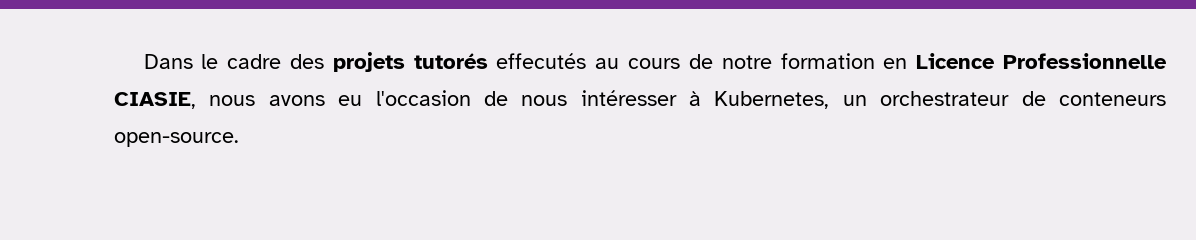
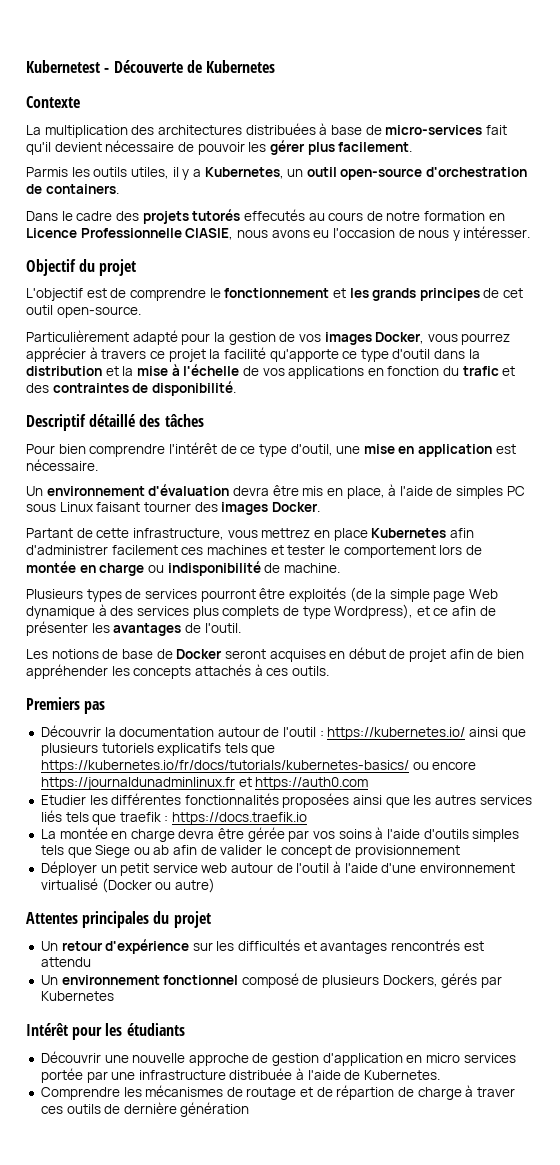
+ Kubernetest - Découverte de Kubernetes
+ Contexte
+ La multiplication des architectures distribuées à base de micro-services fait qu'il devient nécessaire de pouvoir les gérer plus facilement.
+ Parmis les outils utiles, il y a Kubernetes, un outil open-source d'orchestration de containers.
- Dans le cadre des projets tutorés effecutés au cours de notre formation en Licence Professionnelle CIASIE, nous avons eu l'occasion de nous intéresser à Kubernetes, un orchestrateur de conteneurs open-source.
+ Dans le cadre des projets tutorés effecutés au cours de notre formation en Licence Professionnelle CIASIE, nous avons eu l'occasion de nous y intéresser.
+ Objectif du projet
+ L'objectif est de comprendre le fonctionnement et les grands principes de cet outil open-source.
+ Particulièrement adapté pour la gestion de vos images Docker, vous pourrez apprécier à travers ce projet la facilité qu'apporte ce type d'outil dans la distribution et la mise à l'échelle de vos applications en fonction du trafic et des contraintes de disponibilité.
+ Descriptif détaillé des tâches
+ Pour bien comprendre l'intérêt de ce type d'outil, une mise en application est nécessaire.
+ Un environnement d'évaluation devra être mis en place, à l'aide de simples PC sous Linux faisant tourner des images Docker.
+ Partant de cette infrastructure, vous mettrez en place Kubernetes afin d'administrer facilement ces machines et tester le comportement lors de montée en charge ou indisponibilité de machine.
+ Plusieurs types de services pourront être exploités (de la simple page Web dynamique à des services plus complets de type Wordpress), et ce afin de présenter les avantages de l'outil.
+ Les notions de base de Docker seront acquises en début de projet afin de bien appréhender les concepts attachés à ces outils.
+ Premiers pas
+ Découvrir la documentation autour de l'outil : https://kubernetes.io/ ainsi que plusieurs tutoriels explicatifs tels que https://kubernetes.io/fr/docs/tutorials/kubernetes-basics/ ou encore https://journaldunadminlinux.fr et https://auth0.com
+ Etudier les différentes fonctionnalités proposées ainsi que les autres services liés tels que traefik : https://docs.traefik.io
+ La montée en charge devra être gérée par vos soins à l'aide d'outils simples tels que Siege ou ab afin de valider le concept de provisionnement
+ Déployer un petit service web autour de l'outil à l'aide d'une environnement virtualisé (Docker ou autre)
+ Attentes principales du projet
+ Un retour d'expérience sur les difficultés et avantages rencontrés est attendu
+ Un environnement fonctionnel composé de plusieurs Dockers, gérés par Kubernetes
+ Intérêt pour les étudiants
+ Découvrir une nouvelle approche de gestion d'application en micro services portée par une infrastructure distribuée à l'aide de Kubernetes.
+ Comprendre les mécanismes de routage et de répartion de charge à traver ces outils de dernière génération

